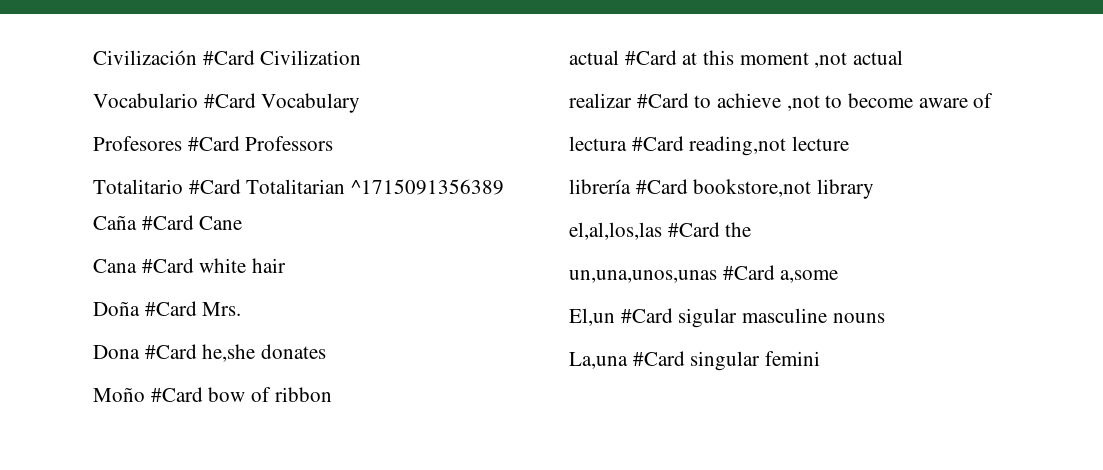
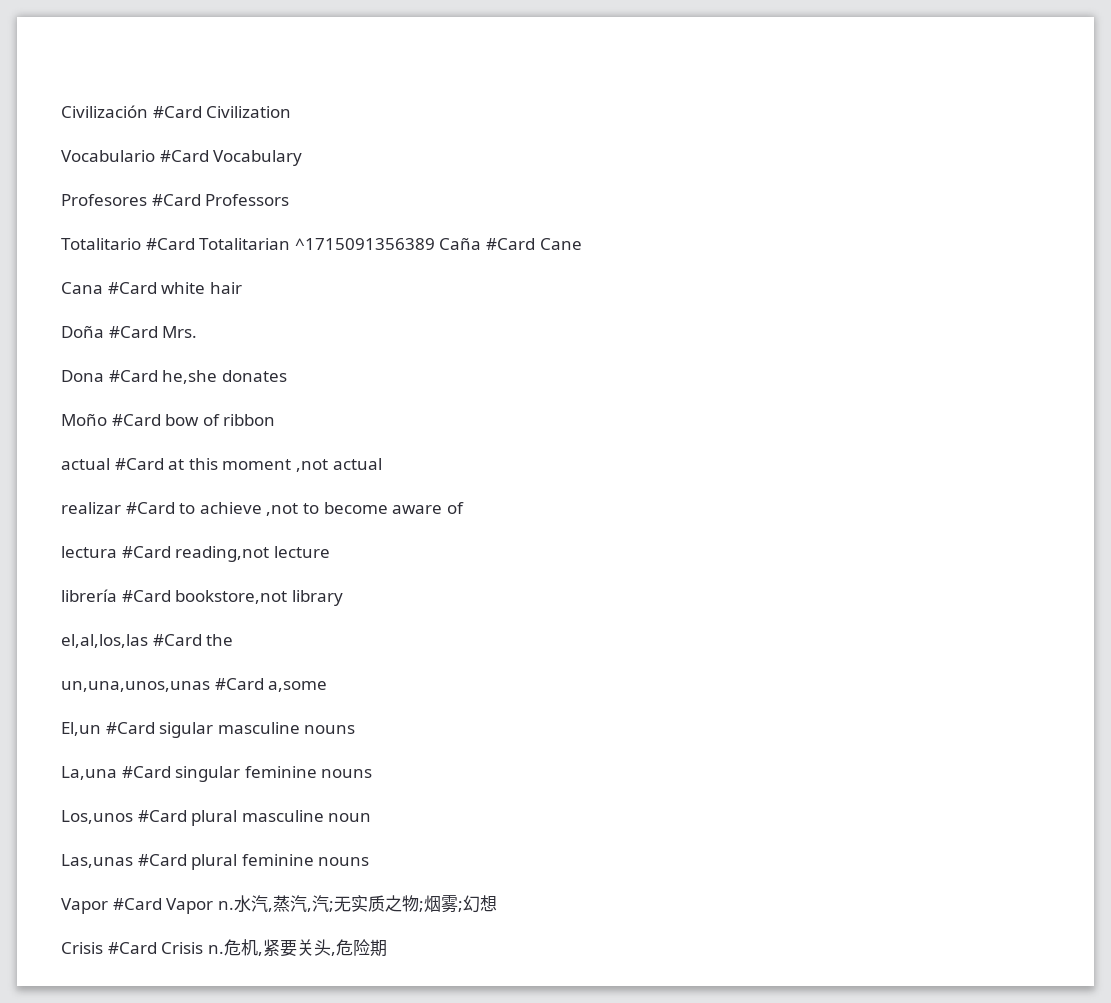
- La,una #Card singular femini
+ La,una #Card singular feminine nouns
+ Los,unos #Card plural masculine noun
+ Las,unas #Card plural feminine nouns
+ Vapor #Card Vapor n.水汽,蒸汽,汽;无实质之物;烟雾;幻想
+ Crisis #Card Crisis n.危机,紧要关头,危险期

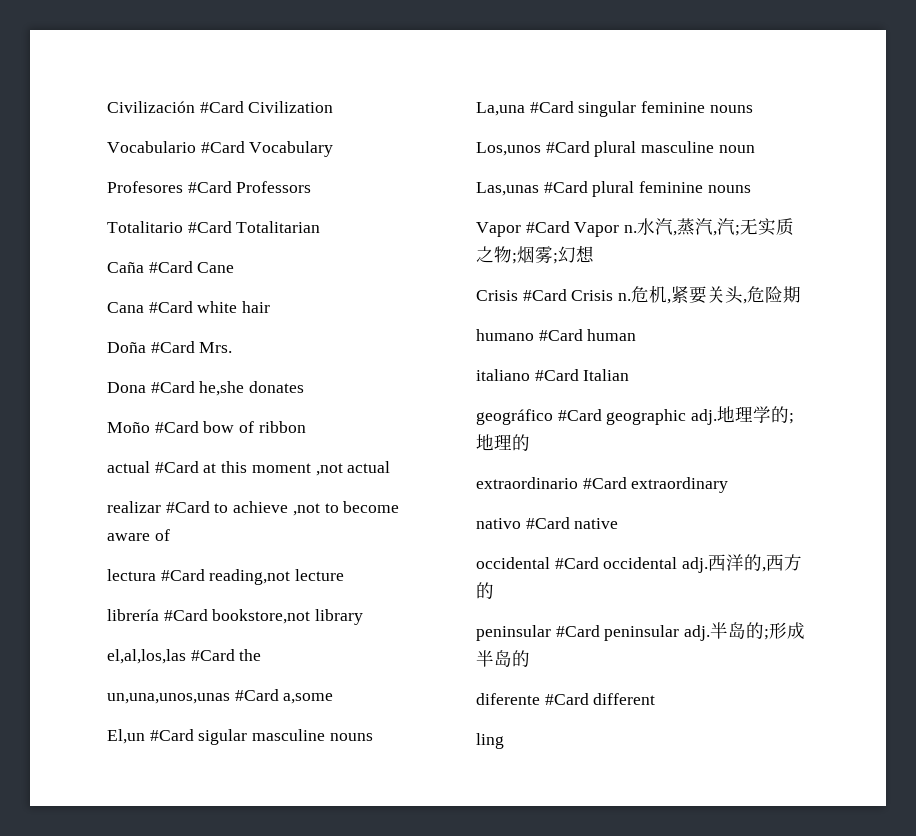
- Totalitario #Card Totalitarian ^1715091356389 Caña #Card Cane
+ Totalitario #Card Totalitarian
+ Caña #Card Cane
+ humano #Card human
+ italiano #Card Italian
+ geográfico #Card geographic adj.地理学的;地理的
+ extraordinario #Card extraordinary
+ nativo #Card native
+ occidental #Card occidental adj.西洋的,西方的
+ peninsular #Card peninsular adj.半岛的;形成半岛的
+ diferente #Card different
+ ling

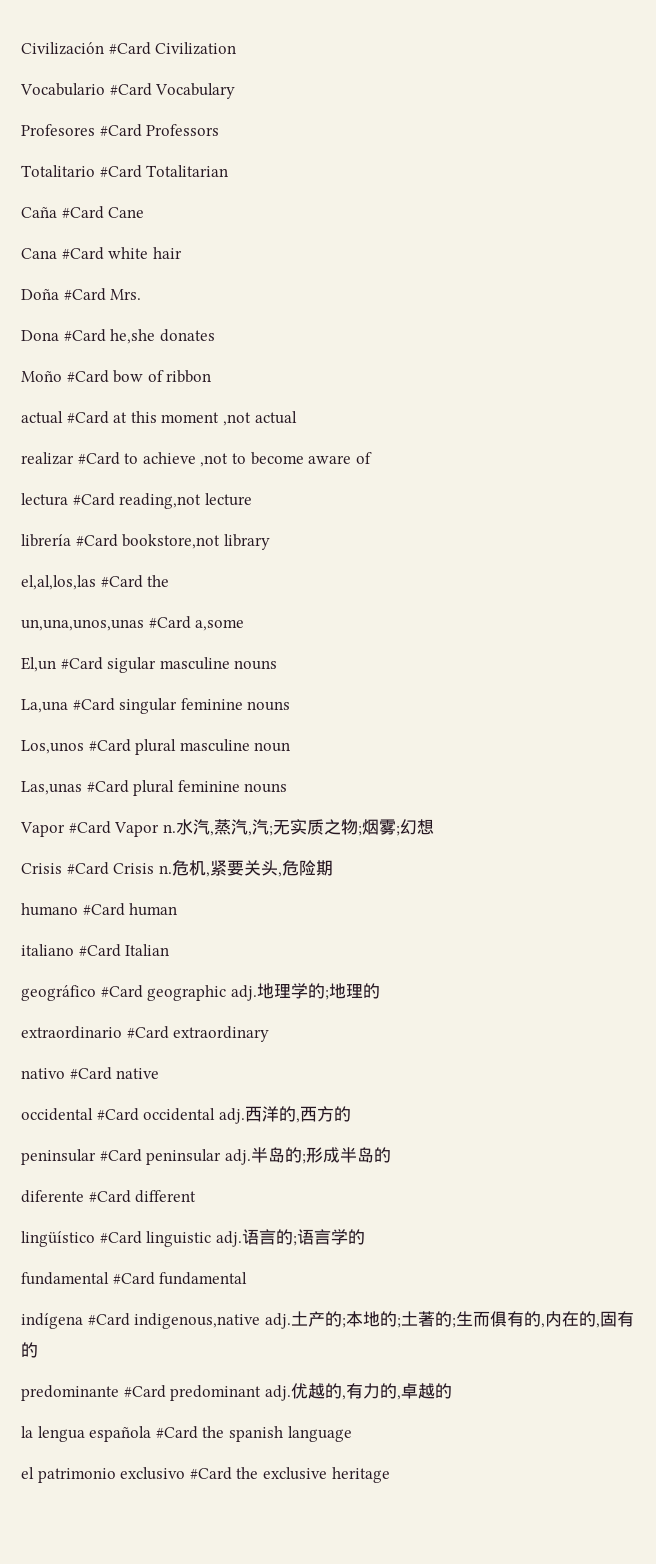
- ling
+ lingüístico #Card linguistic adj.语言的;语言学的
+ fundamental #Card fundamental
+ indígena #Card indigenous,native adj.土产的;本地的;土著的;生而俱有的,内在的,固有的
+ predominante #Card predominant adj.优越的,有力的,卓越的
+ la lengua española #Card the spanish language
+ el patrimonio exclusivo #Card the exclusive heritage

